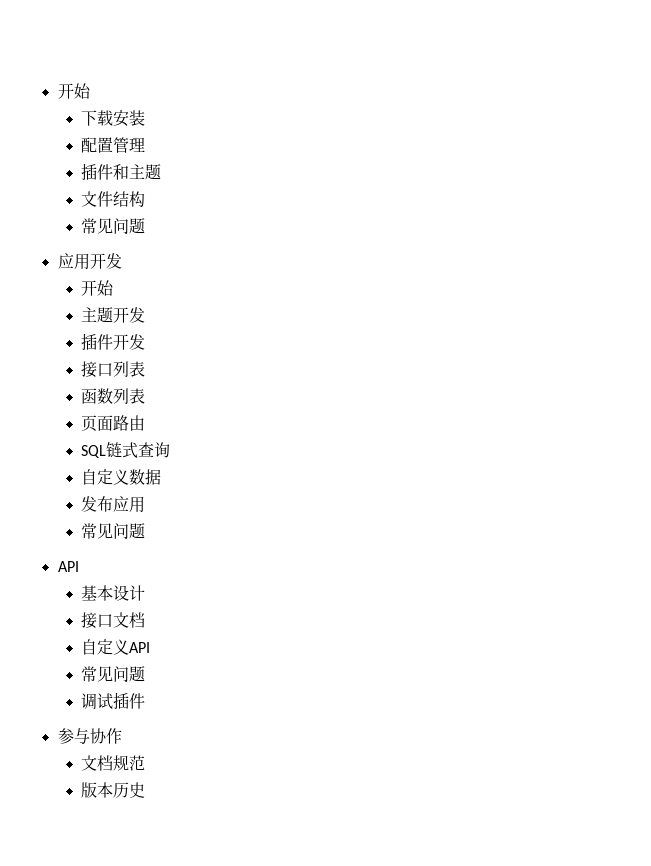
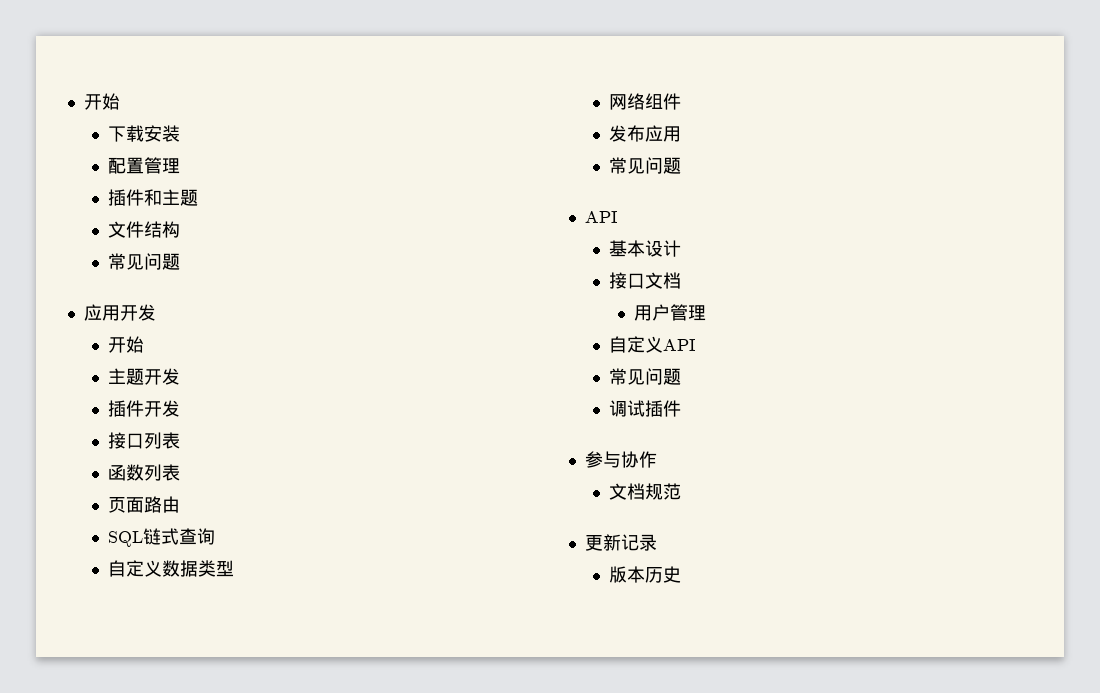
- 自定义数据
+ 自定义数据类型
+ 网络组件
+ 用户管理
+ 更新记录

